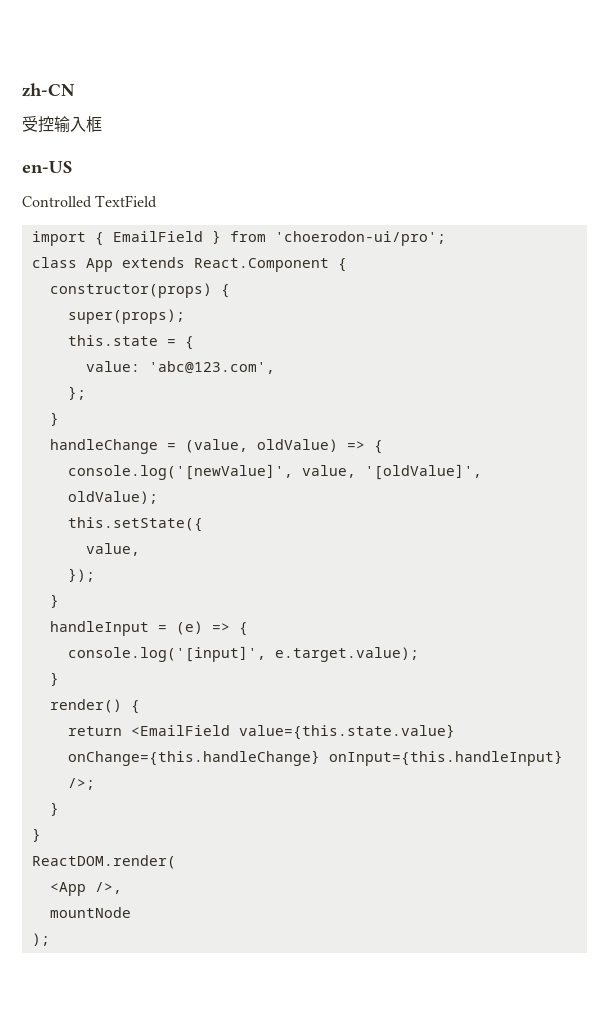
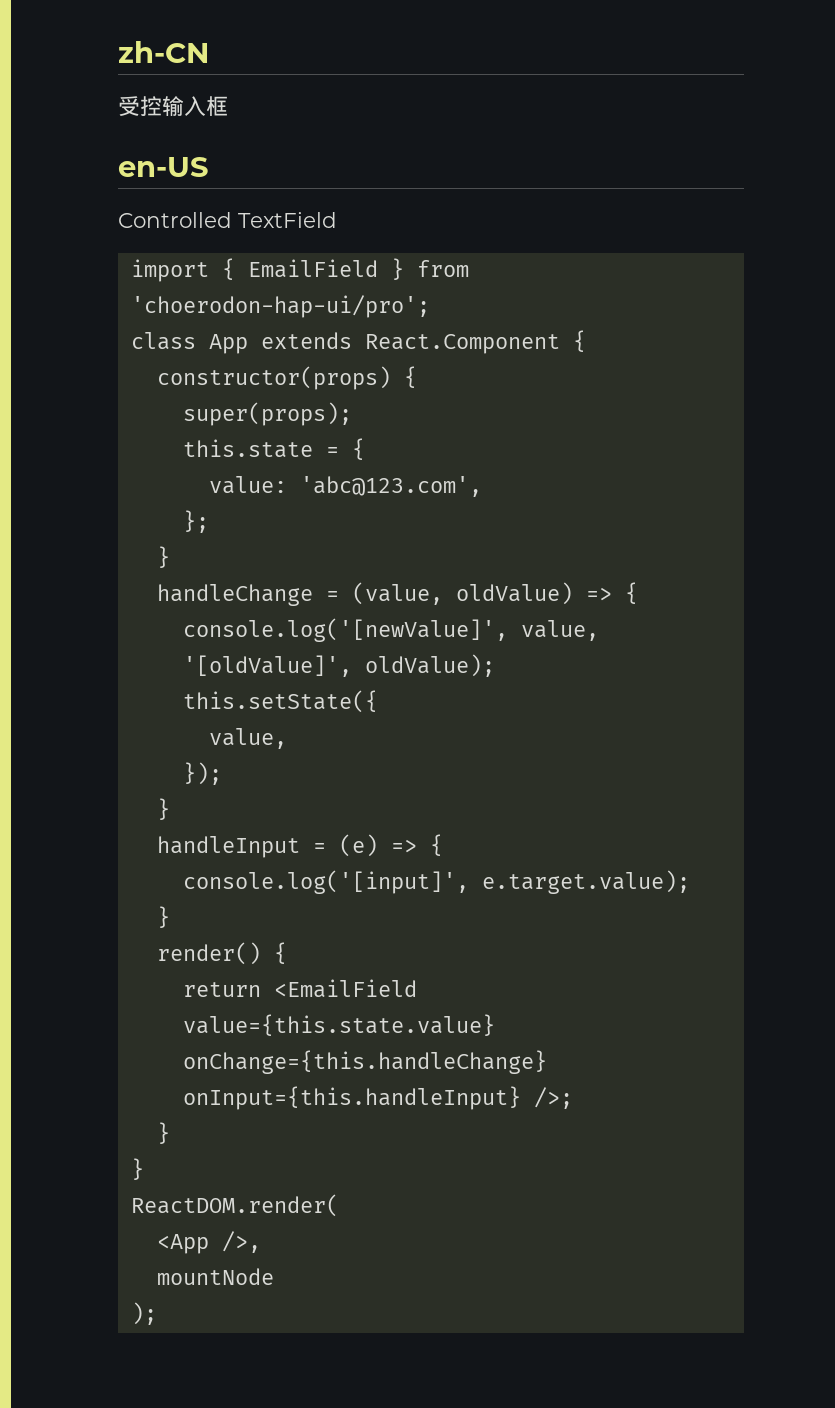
- import { EmailField } from 'choerodon-ui/pro';
+ import { EmailField } from 'choerodon-hap-ui/pro';

